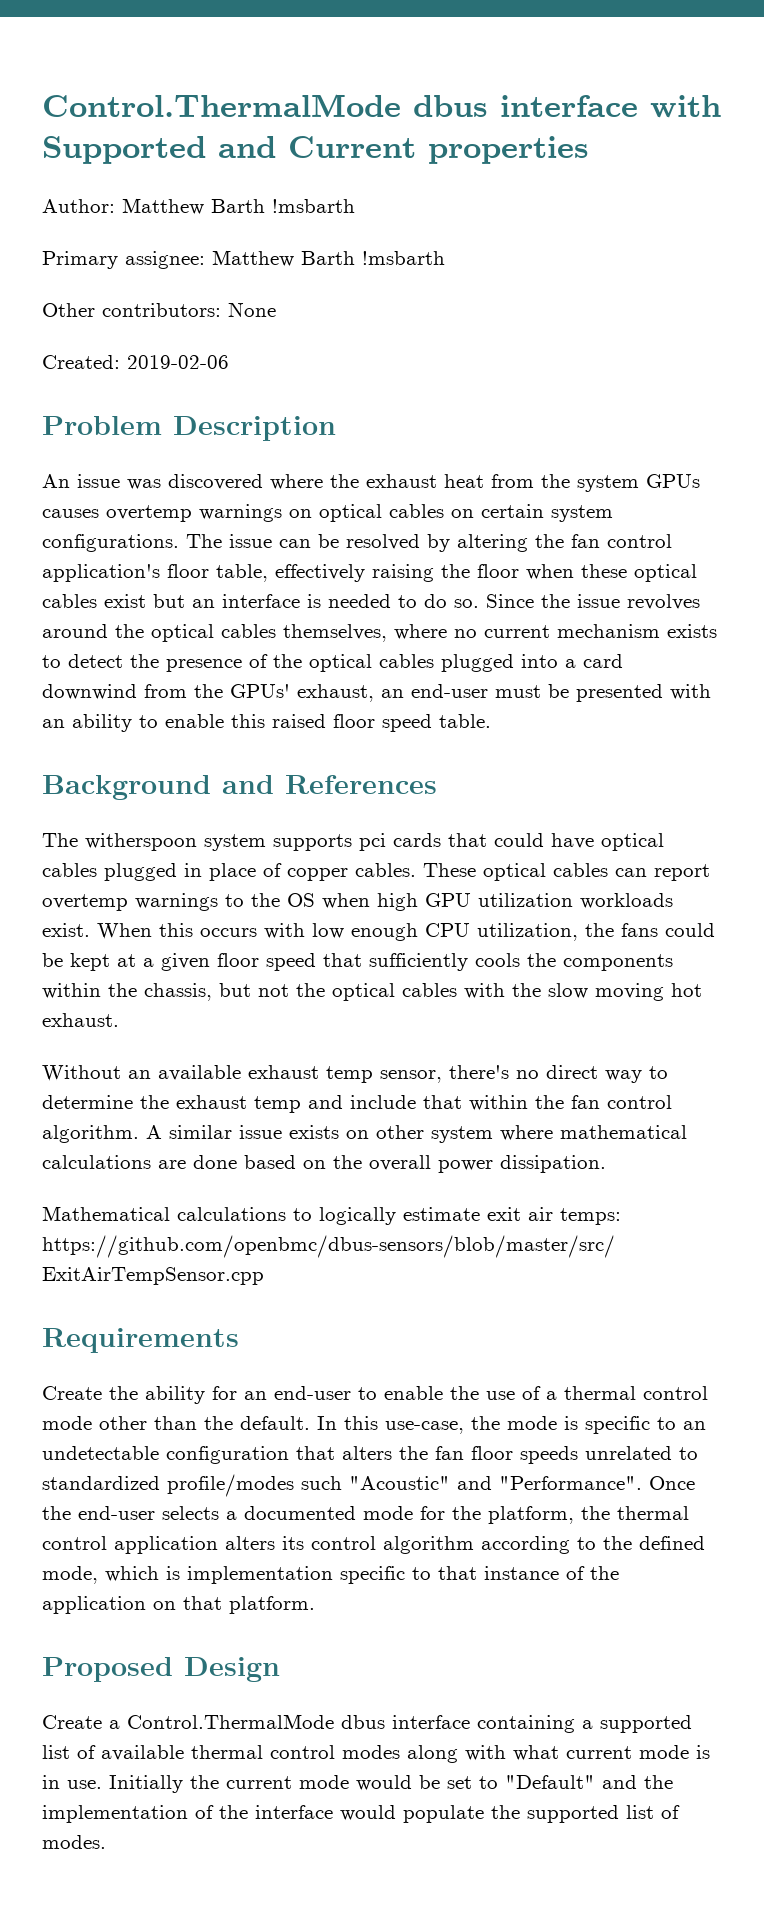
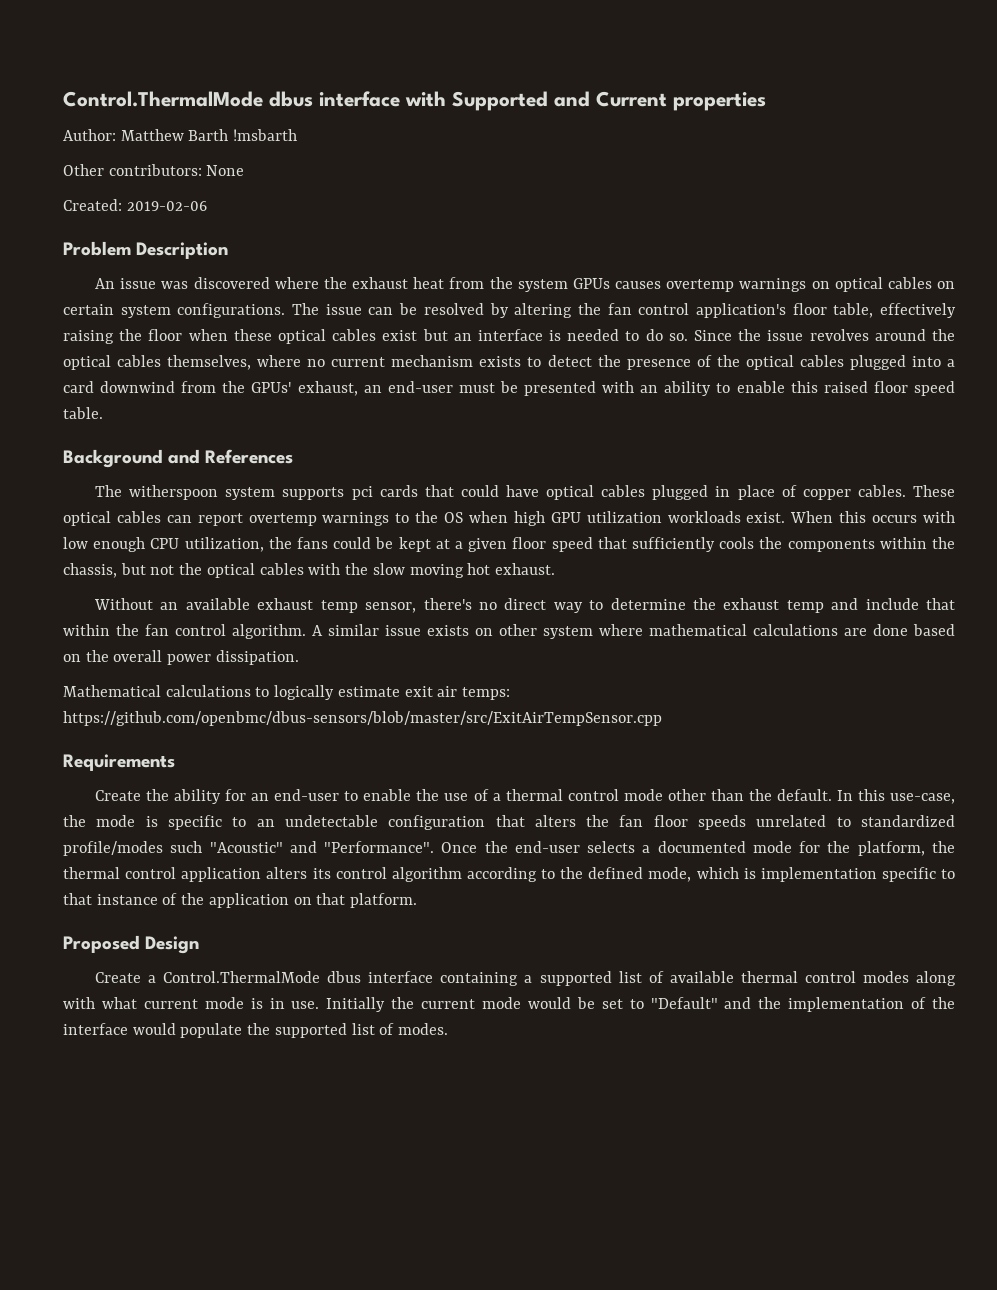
- Primary assignee: Matthew Barth !msbarth

